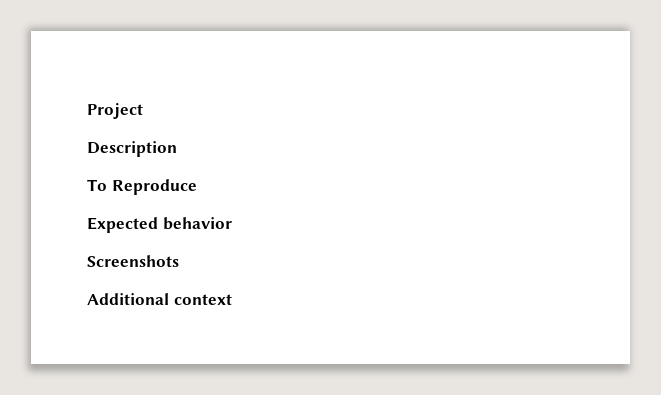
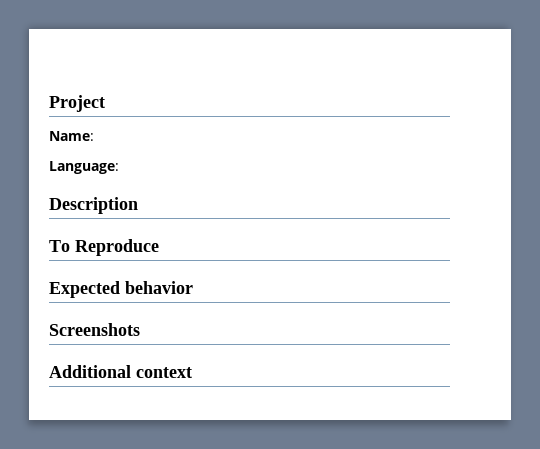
+ Name:
+ Language:

